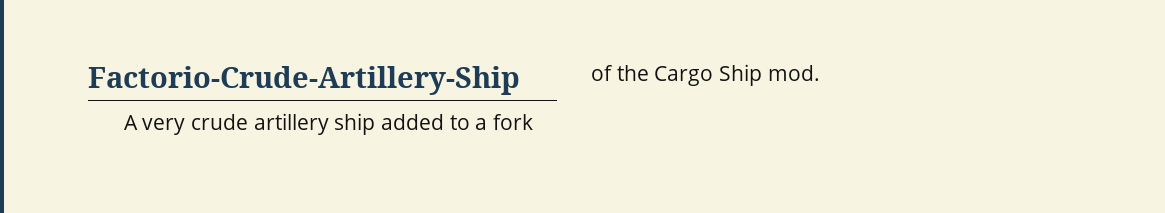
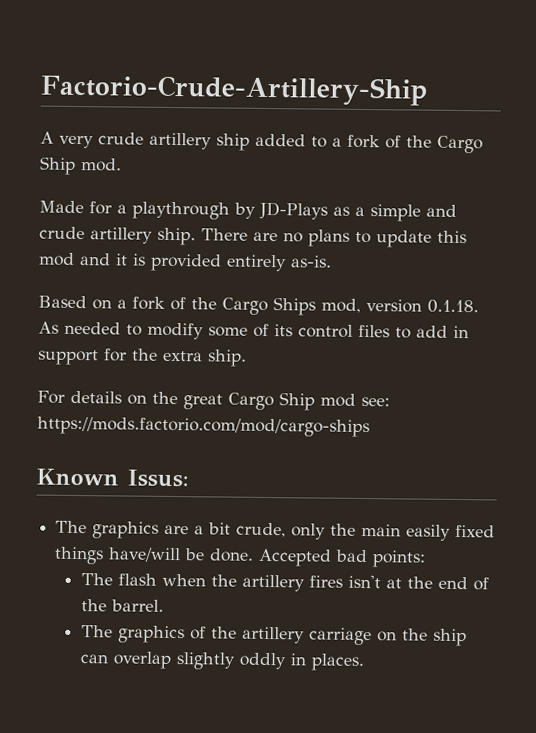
+ Made for a playthrough by JD-Plays as a simple and crude artillery ship. There are no plans to update this mod and it is provided entirely as-is.
+ Based on a fork of the Cargo Ships mod, version 0.1.18. As needed to modify some of its control files to add in support for the extra ship.
+ For details on the great Cargo Ship mod see: https://mods.factorio.com/mod/cargo-ships
+ Known Issus:
+ The graphics are a bit crude, only the main easily fixed things have/will be done. Accepted bad points:
+ The flash when the artillery fires isn't at the end of the barrel.
+ The graphics of the artillery carriage on the ship can overlap slightly oddly in places.

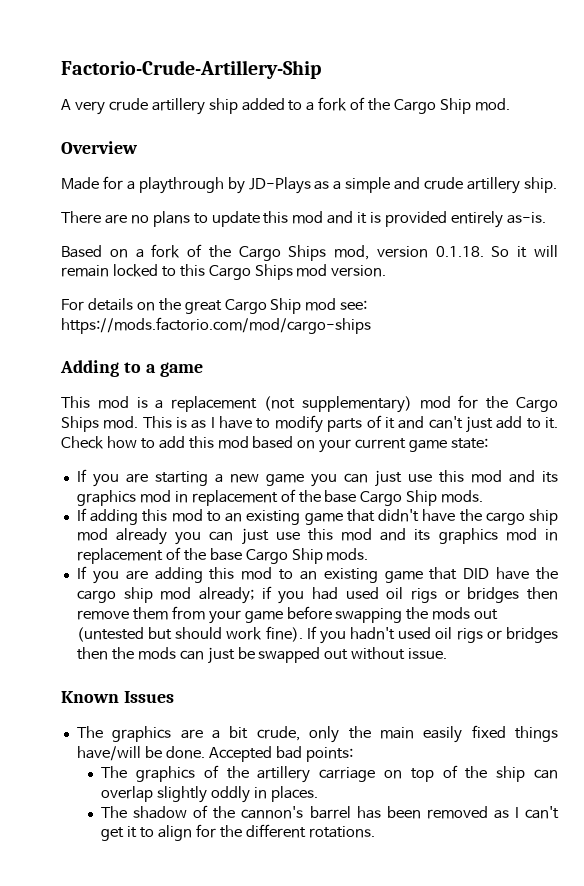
+ Overview
- Made for a playthrough by JD-Plays as a simple and crude artillery ship. There are no plans to update this mod and it is provided entirely as-is.
+ Made for a playthrough by JD-Plays as a simple and crude artillery ship.
+ There are no plans to update this mod and it is provided entirely as-is.
- Based on a fork of the Cargo Ships mod, version 0.1.18. As needed to modify some of its control files to add in support for the extra ship.
+ Based on a fork of the Cargo Ships mod, version 0.1.18. So it will remain locked to this Cargo Ships mod version.
+ Adding to a game
+ This mod is a replacement (not supplementary) mod for the Cargo Ships mod. This is as I have to modify parts of it and can't just add to it. Check how to add this mod based on your current game state:
+ If you are starting a new game you can just use this mod and its graphics mod in replacement of the base Cargo Ship mods.
+ If adding this mod to an existing game that didn't have the cargo ship mod already you can just use this mod and its graphics mod in replacement of the base Cargo Ship mods.
+ If you are adding this mod to an existing game that DID have the cargo ship mod already; if you had used oil rigs or bridges then remove them from your game before swapping the mods out (untested but should work fine). If you hadn't used oil rigs or bridges then the mods can just be swapped out without issue.
- Known Issus:
+ Known Issues
- The flash when the artillery fires isn't at the end of the barrel.
- The graphics of the artillery carriage on the ship can overlap slightly oddly in places.
+ The graphics of the artillery carriage on top of the ship can overlap slightly oddly in places.
+ The shadow of the cannon's barrel has been removed as I can't get it to align for the different rotations.

